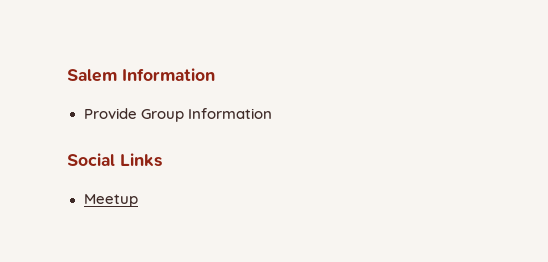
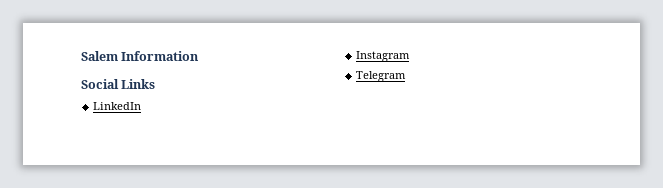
- Provide Group Information
- Meetup
+ LinkedIn
+ Instagram
+ Telegram

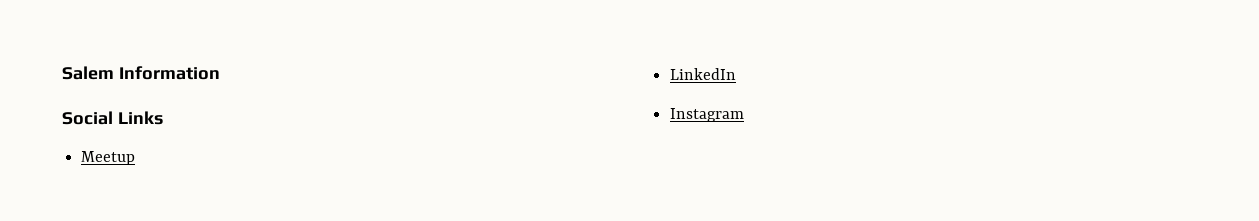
+ Meetup
- Telegram

